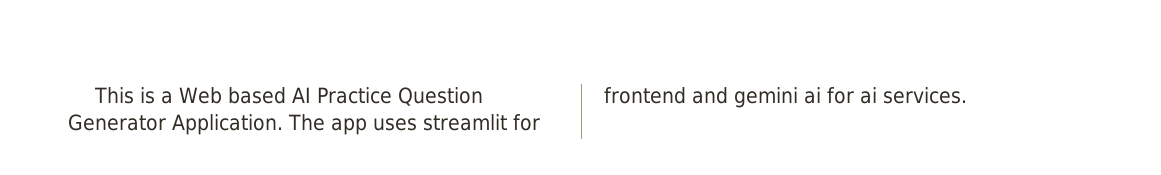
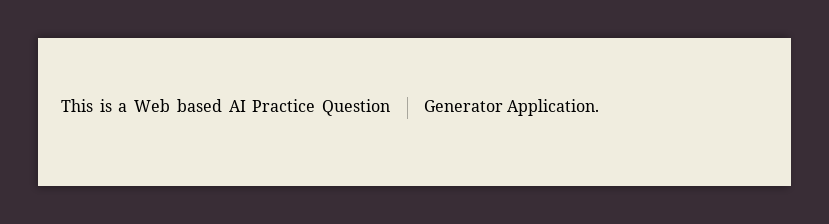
- The app uses streamlit for frontend and gemini ai for ai services.

